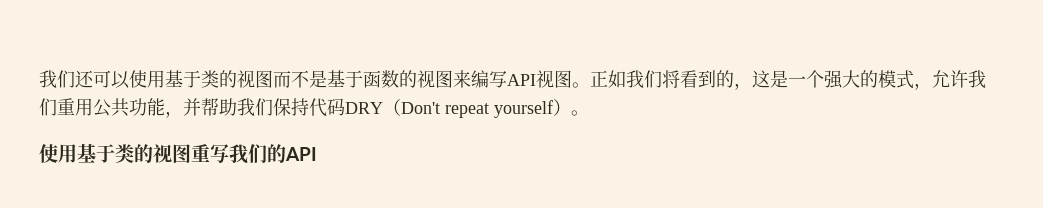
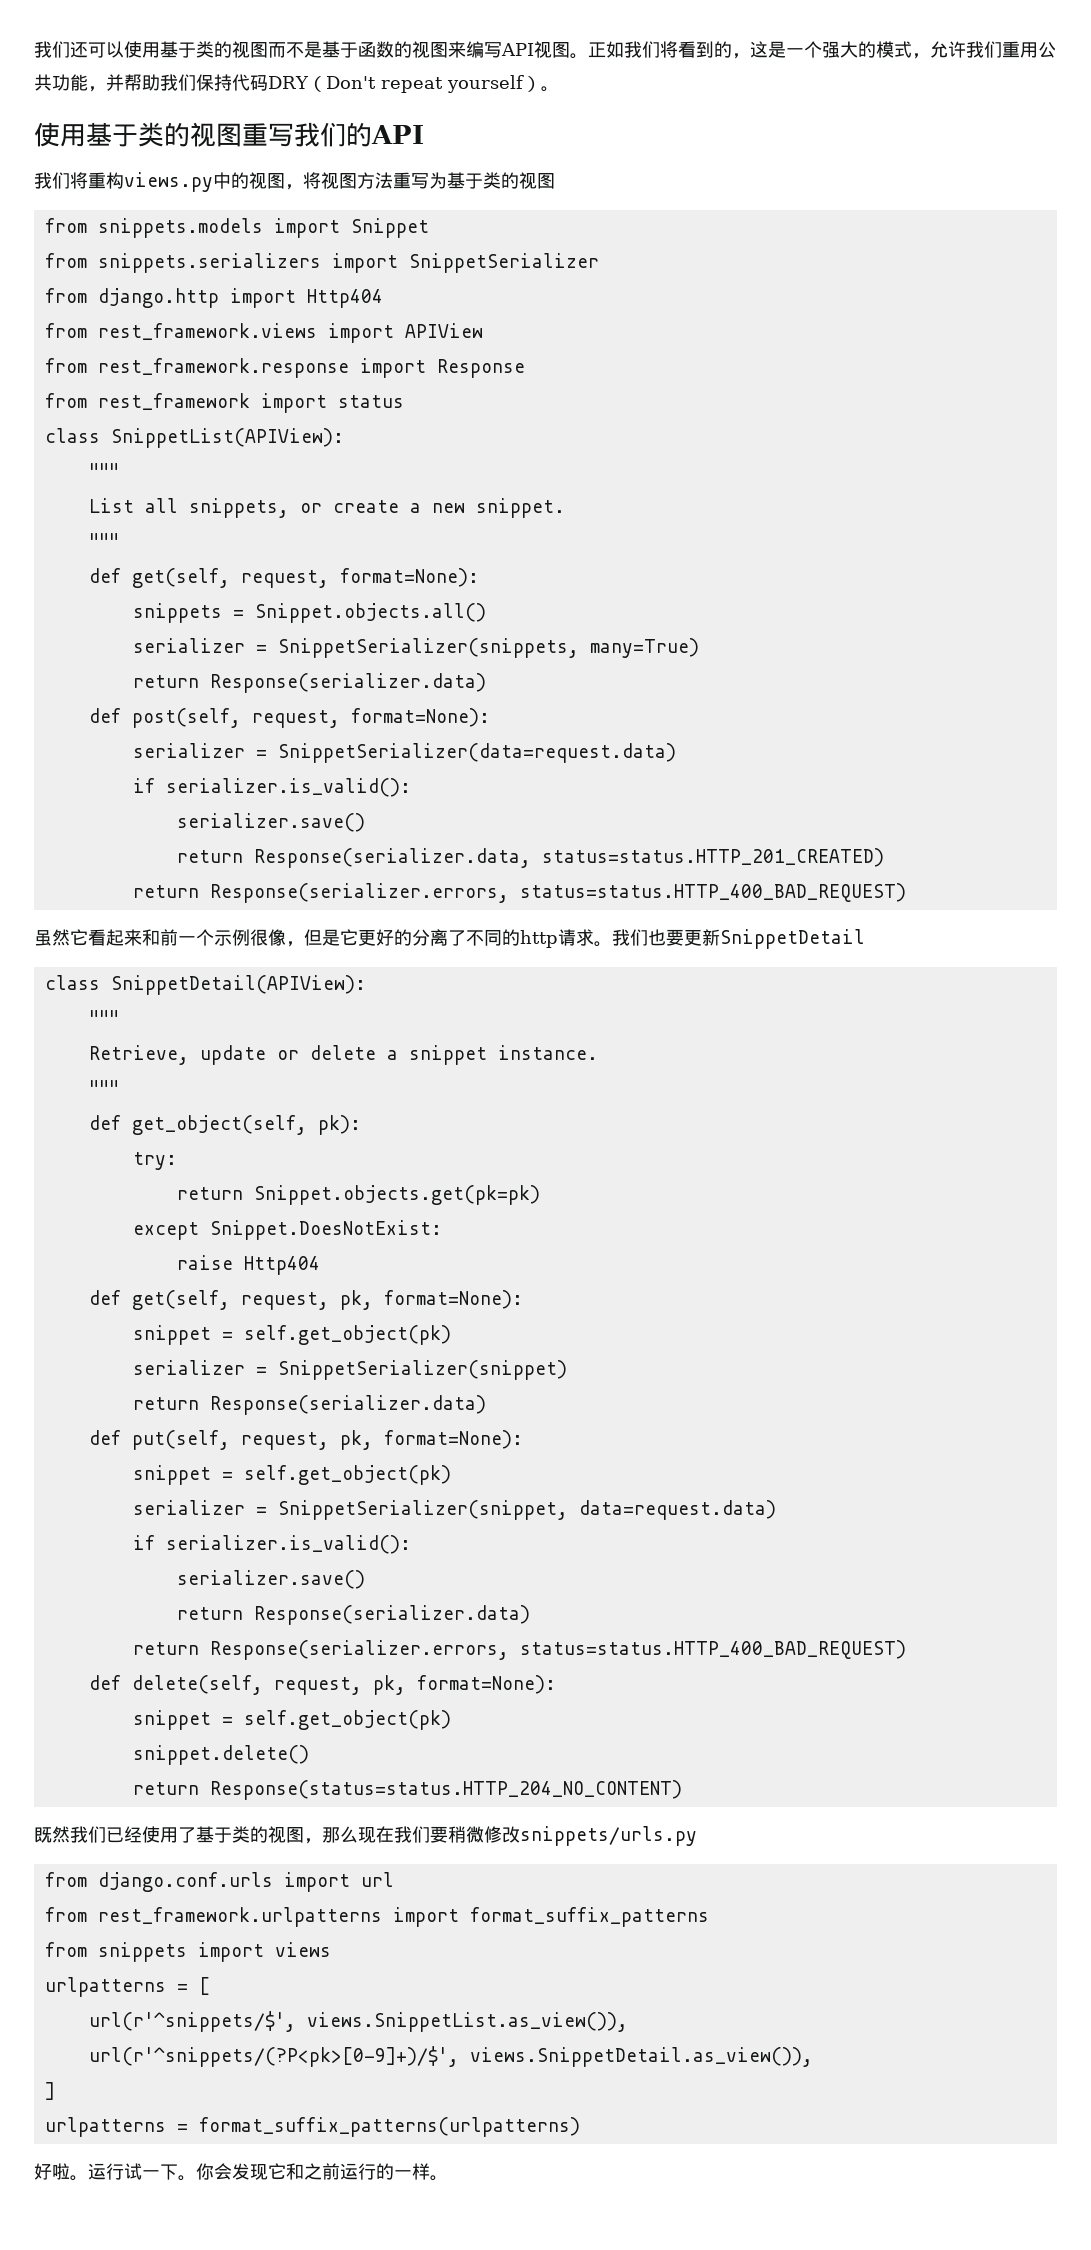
+ 我们将重构views.py中的视图，将视图方法重写为基于类的视图
+ from snippets.models import Snippet
+ from snippets.serializers import SnippetSerializer
+ from django.http import Http404
+ from rest_framework.views import APIView
+ from rest_framework.response import Response
+ from rest_framework import status
+ class SnippetList(APIView):
+ """
+ List all snippets, or create a new snippet.
+ """
+ def get(self, request, format=None):
+ snippets = Snippet.objects.all()
+ serializer = SnippetSerializer(snippets, many=True)
+ return Response(serializer.data)
+ def post(self, request, format=None):
+ serializer = SnippetSerializer(data=request.data)
+ if serializer.is_valid():
+ serializer.save()
+ return Response(serializer.data, status=status.HTTP_201_CREATED)
+ return Response(serializer.errors, status=status.HTTP_400_BAD_REQUEST)
+ 虽然它看起来和前一个示例很像，但是它更好的分离了不同的http请求。我们也要更新SnippetDetail
+ class SnippetDetail(APIView):
+ """
+ Retrieve, update or delete a snippet instance.
+ """
+ def get_object(self, pk):
+ try:
+ return Snippet.objects.get(pk=pk)
+ except Snippet.DoesNotExist:
+ raise Http404
+ def get(self, request, pk, format=None):
+ snippet = self.get_object(pk)
+ serializer = SnippetSerializer(snippet)
+ return Response(serializer.data)
+ def put(self, request, pk, format=None):
+ snippet = self.get_object(pk)
+ serializer = SnippetSerializer(snippet, data=request.data)
+ if serializer.is_valid():
+ serializer.save()
+ return Response(serializer.data)
+ return Response(serializer.errors, status=status.HTTP_400_BAD_REQUEST)
+ def delete(self, request, pk, format=None):
+ snippet = self.get_object(pk)
+ snippet.delete()
+ return Response(status=status.HTTP_204_NO_CONTENT)
+ 既然我们已经使用了基于类的视图，那么现在我们要稍微修改snippets/urls.py
+ from django.conf.urls import url
+ from rest_framework.urlpatterns import format_suffix_patterns
+ from snippets import views
+ urlpatterns = [
+ url(r'^snippets/$', views.SnippetList.as_view()),
+ url(r'^snippets/(?P<pk>[0-9]+)/$', views.SnippetDetail.as_view()),
+ ]
+ urlpatterns = format_suffix_patterns(urlpatterns)
+ 好啦。运行试一下。你会发现它和之前运行的一样。

